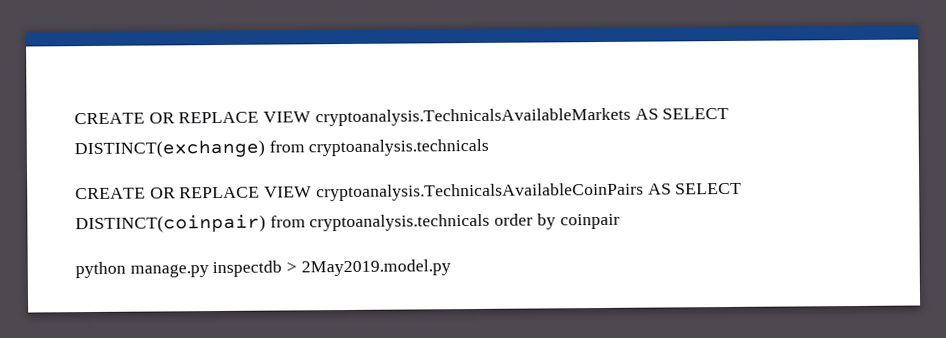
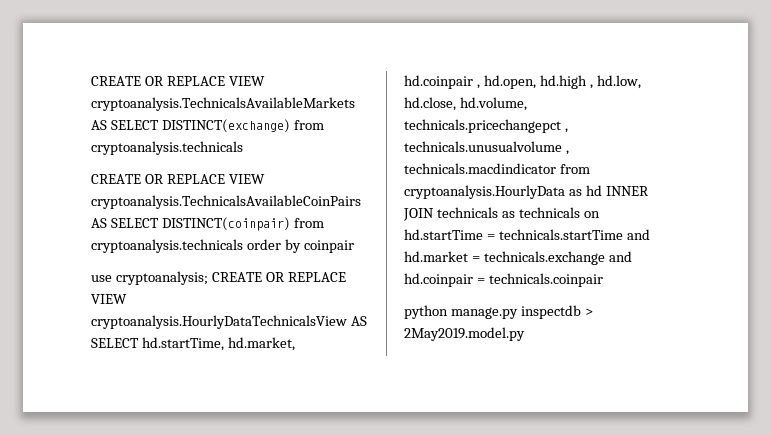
+ use cryptoanalysis; CREATE OR REPLACE VIEW cryptoanalysis.HourlyDataTechnicalsView AS SELECT hd.startTime, hd.market, hd.coinpair , hd.open, hd.high , hd.low, hd.close, hd.volume, technicals.pricechangepct , technicals.unusualvolume , technicals.macdindicator from cryptoanalysis.HourlyData as hd INNER JOIN technicals as technicals on hd.startTime = technicals.startTime and hd.market = technicals.exchange and hd.coinpair = technicals.coinpair

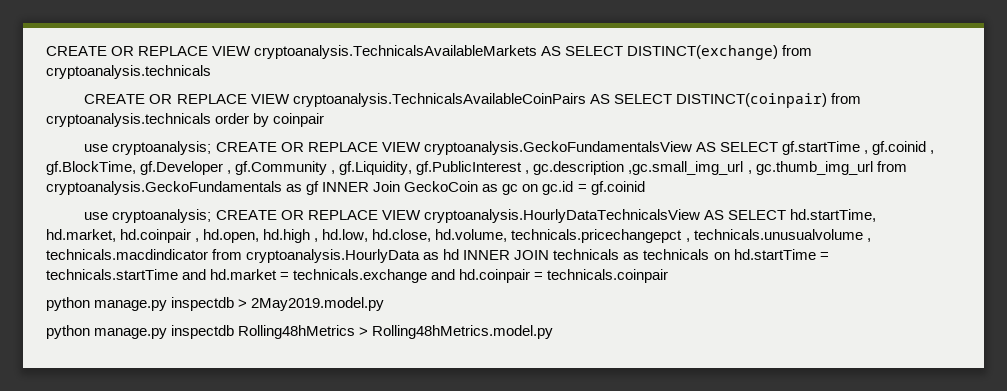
+ use cryptoanalysis; CREATE OR REPLACE VIEW cryptoanalysis.GeckoFundamentalsView AS SELECT gf.startTime , gf.coinid , gf.BlockTime, gf.Developer , gf.Community , gf.Liquidity, gf.PublicInterest , gc.description ,gc.small_img_url , gc.thumb_img_url from cryptoanalysis.GeckoFundamentals as gf INNER Join GeckoCoin as gc on gc.id = gf.coinid
+ python manage.py inspectdb Rolling48hMetrics > Rolling48hMetrics.model.py

